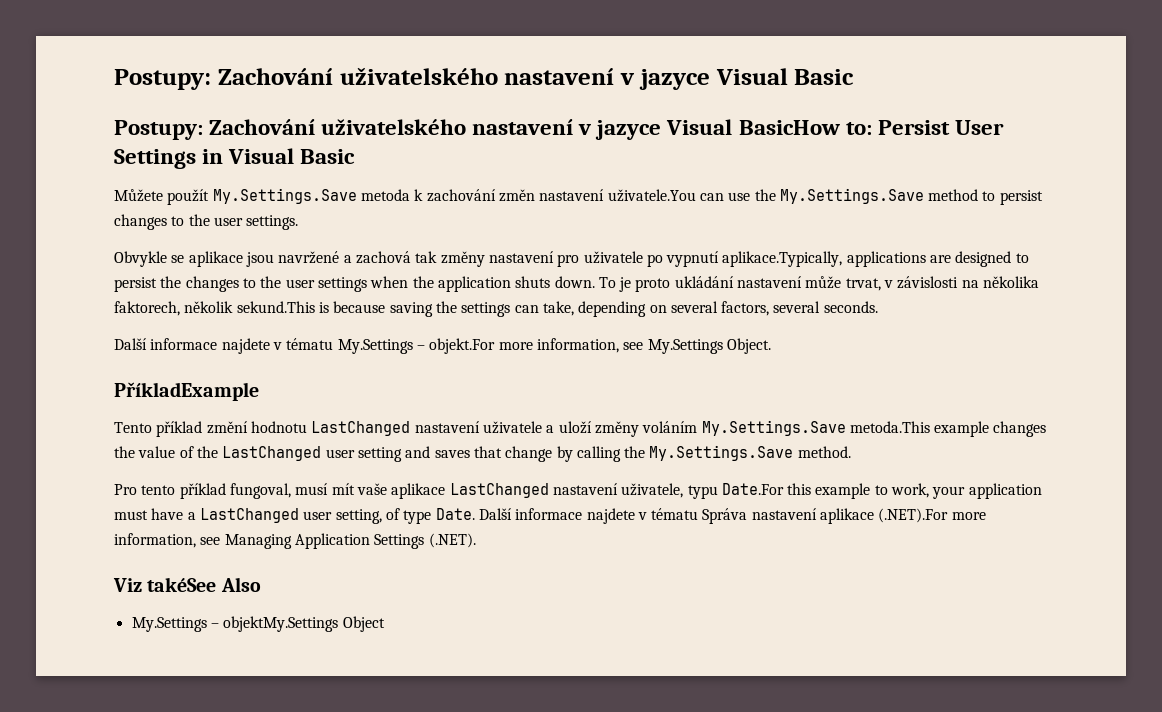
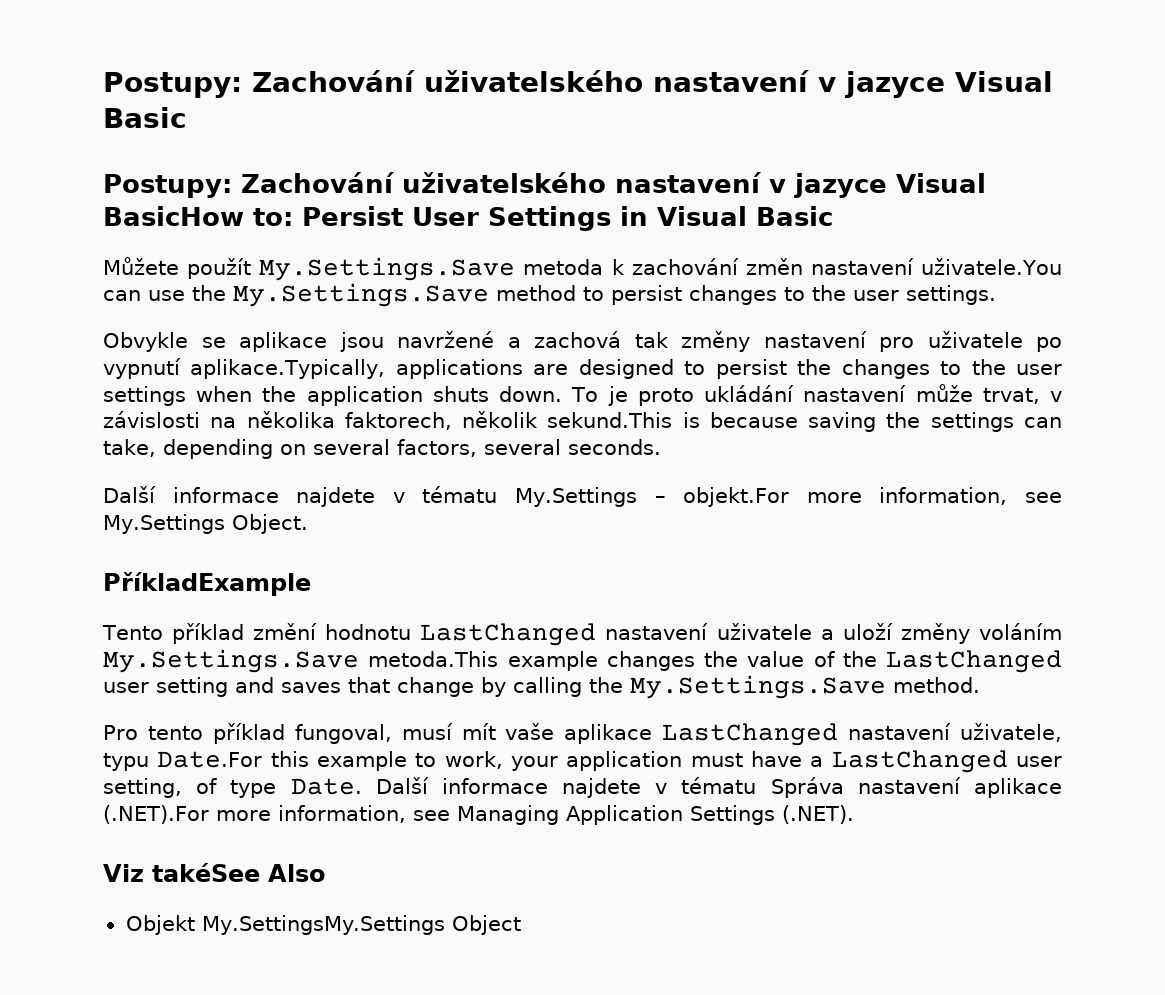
- My.Settings – objektMy.Settings Object
+ Objekt My.SettingsMy.Settings Object

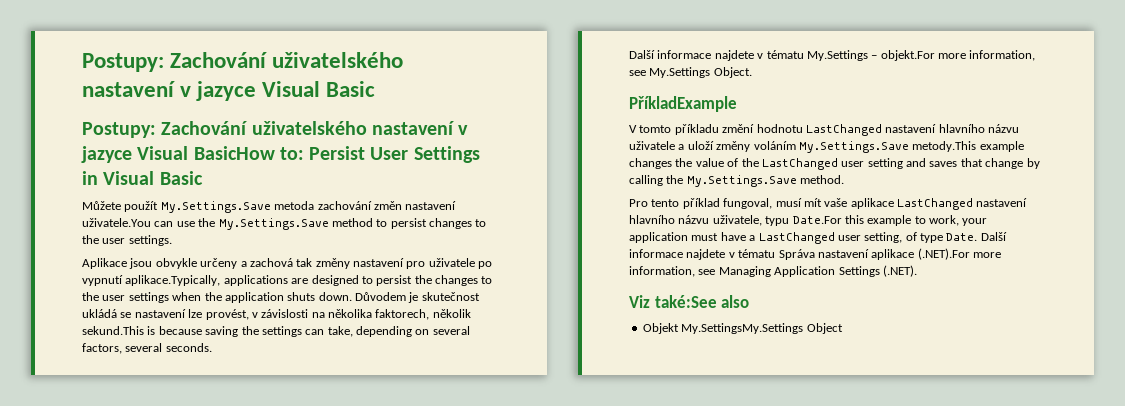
- Můžete použít My.Settings.Save metoda k zachování změn nastavení uživatele.You can use the My.Settings.Save method to persist changes to the user settings.
+ Můžete použít My.Settings.Save metoda zachování změn nastavení uživatele.You can use the My.Settings.Save method to persist changes to the user settings.
- Obvykle se aplikace jsou navržené a zachová tak změny nastavení pro uživatele po vypnutí aplikace.Typically, applications are designed to persist the changes to the user settings when the application shuts down.
+ Aplikace jsou obvykle určeny a zachová tak změny nastavení pro uživatele po vypnutí aplikace.Typically, applications are designed to persist the changes to the user settings when the application shuts down.
- To je proto ukládání nastavení může trvat, v závislosti na několika faktorech, několik sekund.This is because saving the settings can take, depending on several factors, several seconds.
+ Důvodem je skutečnost ukládá se nastavení lze provést, v závislosti na několika faktorech, několik sekund.This is because saving the settings can take, depending on several factors, several seconds.
- Tento příklad změní hodnotu LastChanged nastavení uživatele a uloží změny voláním My.Settings.Save metoda.This example changes the value of the LastChanged user setting and saves that change by calling the My.Settings.Save method.
+ V tomto příkladu změní hodnotu LastChanged nastavení hlavního názvu uživatele a uloží změny voláním My.Settings.Save metody.This example changes the value of the LastChanged user setting and saves that change by calling the My.Settings.Save method.
- Pro tento příklad fungoval, musí mít vaše aplikace LastChanged nastavení uživatele, typu Date.For this example to work, your application must have a LastChanged user setting, of type Date.
+ Pro tento příklad fungoval, musí mít vaše aplikace LastChanged nastavení hlavního názvu uživatele, typu Date.For this example to work, your application must have a LastChanged user setting, of type Date.
- Viz takéSee Also
+ Viz také:See also

